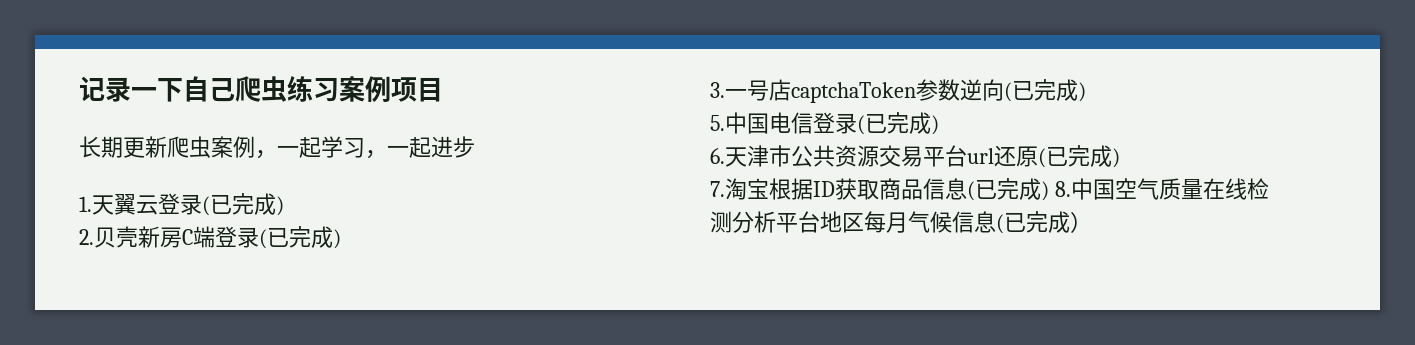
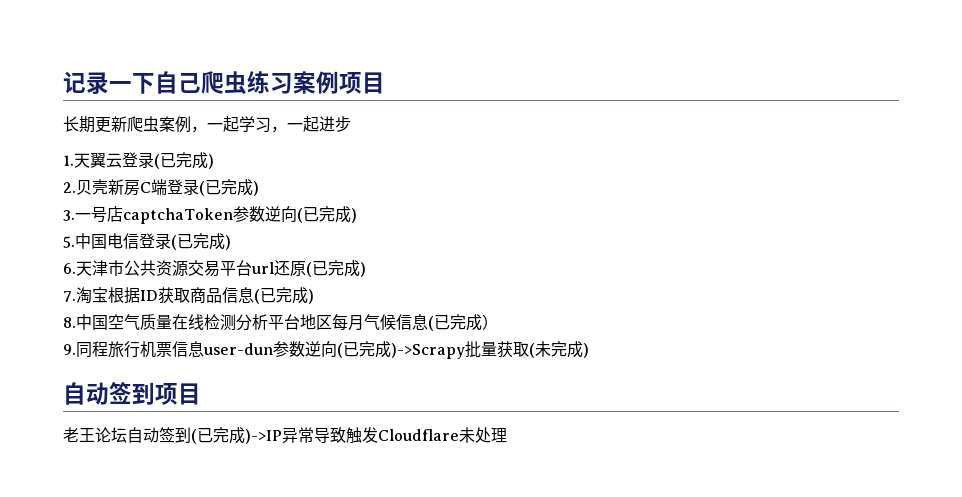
- 7.淘宝根据ID获取商品信息(已完成) 8.中国空气质量在线检测分析平台地区每月气候信息(已完成）
+ 7.淘宝根据ID获取商品信息(已完成)
+ 8.中国空气质量在线检测分析平台地区每月气候信息(已完成）
+ 9.同程旅行机票信息user-dun参数逆向(已完成)->Scrapy批量获取(未完成)
+ 自动签到项目
+ 老王论坛自动签到(已完成)->IP异常导致触发Cloudflare未处理

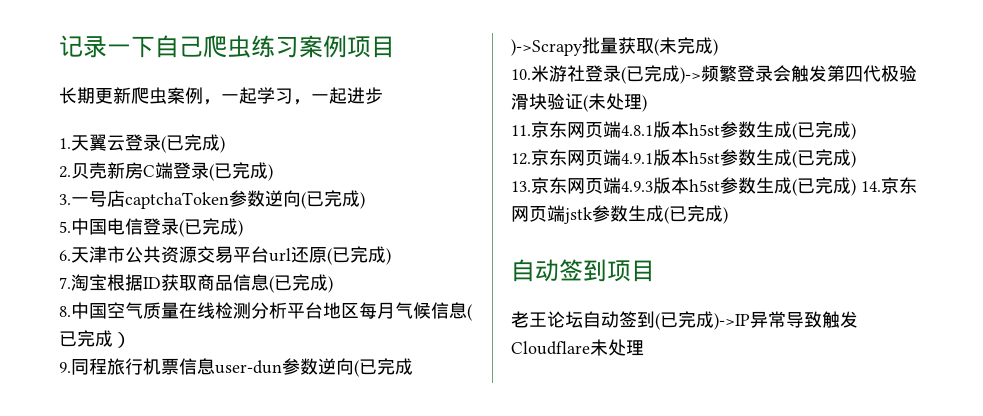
+ 10.米游社登录(已完成)->频繁登录会触发第四代极验滑块验证(未处理)
+ 11.京东网页端4.8.1版本h5st参数生成(已完成)
+ 12.京东网页端4.9.1版本h5st参数生成(已完成)
+ 13.京东网页端4.9.3版本h5st参数生成(已完成) 14.京东网页端jstk参数生成(已完成)

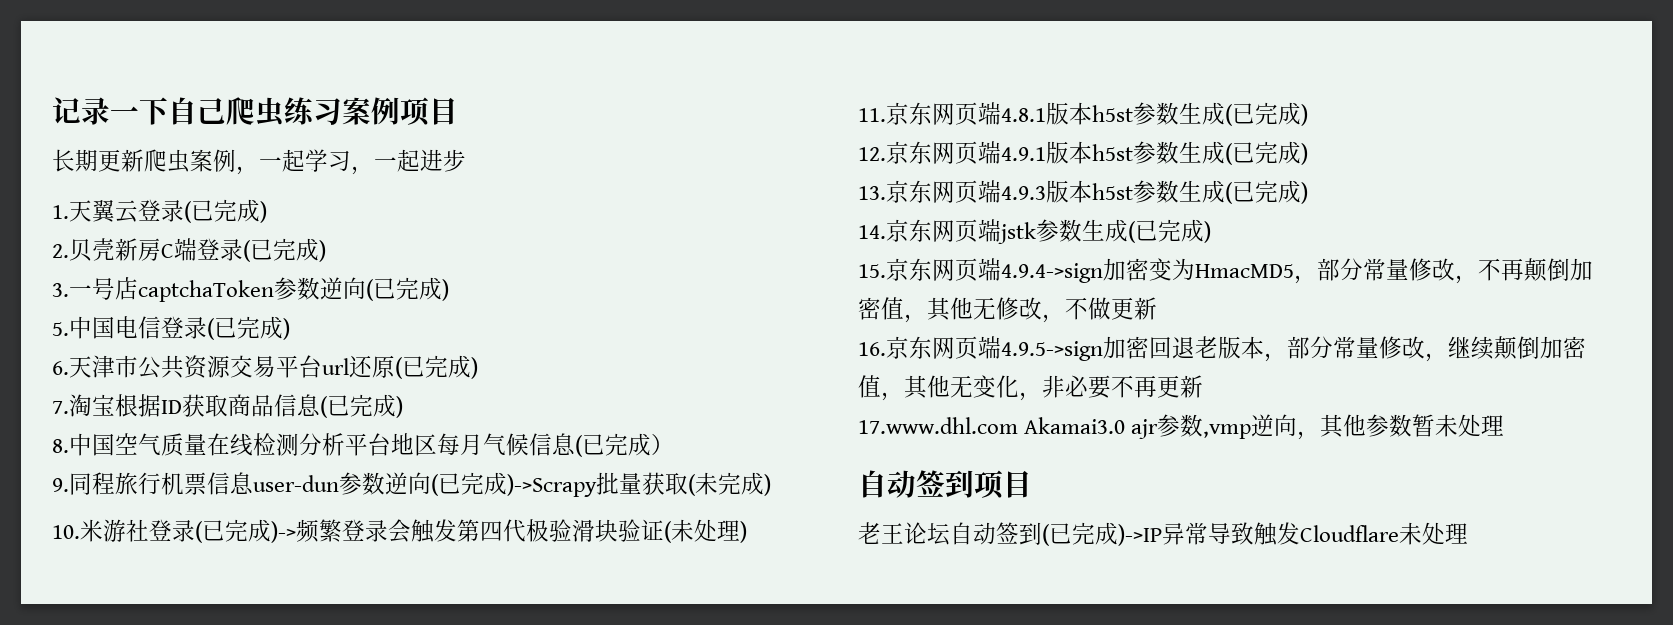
- 13.京东网页端4.9.3版本h5st参数生成(已完成) 14.京东网页端jstk参数生成(已完成)
+ 13.京东网页端4.9.3版本h5st参数生成(已完成)
+ 14.京东网页端jstk参数生成(已完成)
+ 15.京东网页端4.9.4->sign加密变为HmacMD5，部分常量修改，不再颠倒加密值，其他无修改，不做更新
+ 16.京东网页端4.9.5->sign加密回退老版本，部分常量修改，继续颠倒加密值，其他无变化，非必要不再更新
+ 17.www.dhl.com Akamai3.0 ajr参数,vmp逆向，其他参数暂未处理

